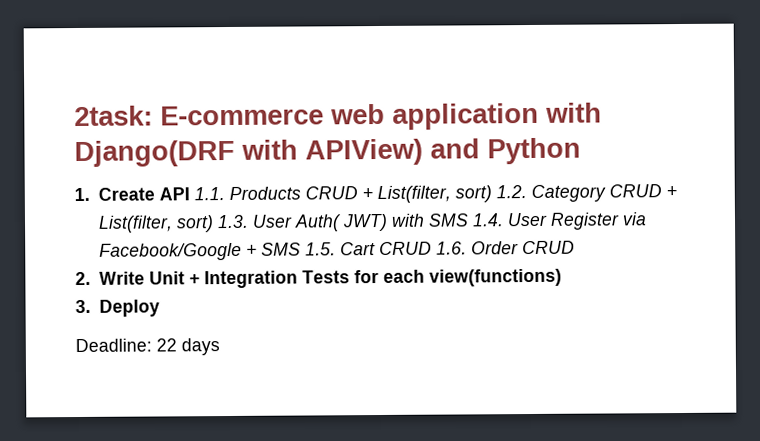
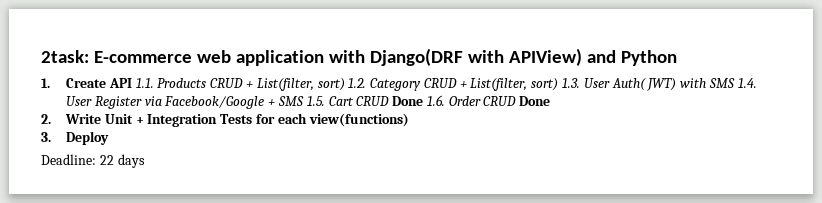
- 1. Create API 1.1. Products CRUD + List(filter, sort) 1.2. Category CRUD + List(filter, sort) 1.3. User Auth( JWT) with SMS 1.4. User Register via Facebook/Google + SMS 1.5. Cart CRUD 1.6. Order CRUD
+ 1. Create API 1.1. Products CRUD + List(filter, sort) 1.2. Category CRUD + List(filter, sort) 1.3. User Auth( JWT) with SMS 1.4. User Register via Facebook/Google + SMS 1.5. Cart CRUD Done 1.6. Order CRUD Done

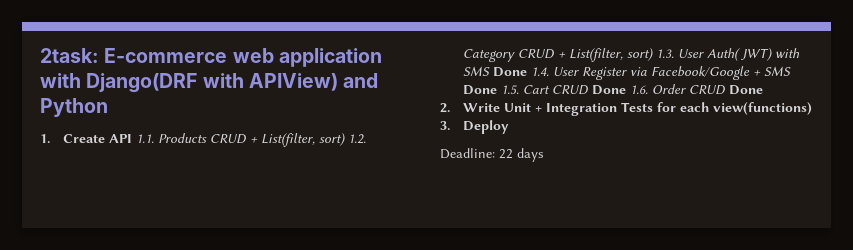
- 1. Create API 1.1. Products CRUD + List(filter, sort) 1.2. Category CRUD + List(filter, sort) 1.3. User Auth( JWT) with SMS 1.4. User Register via Facebook/Google + SMS 1.5. Cart CRUD Done 1.6. Order CRUD Done
+ 1. Create API 1.1. Products CRUD + List(filter, sort) 1.2. Category CRUD + List(filter, sort) 1.3. User Auth( JWT) with SMS Done 1.4. User Register via Facebook/Google + SMS Done 1.5. Cart CRUD Done 1.6. Order CRUD Done

